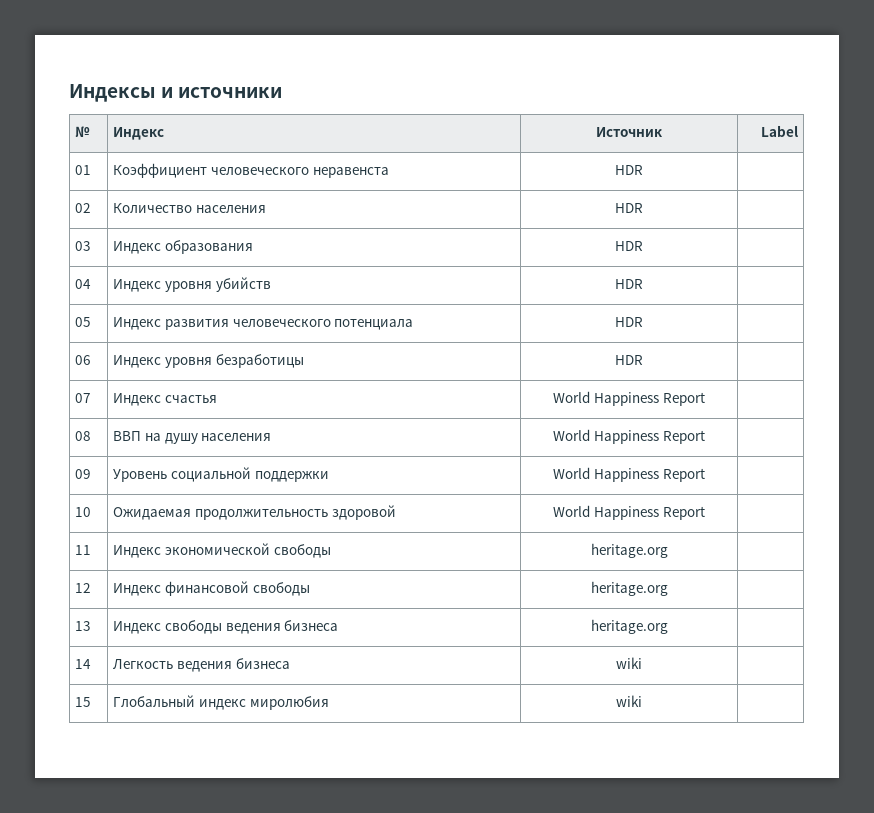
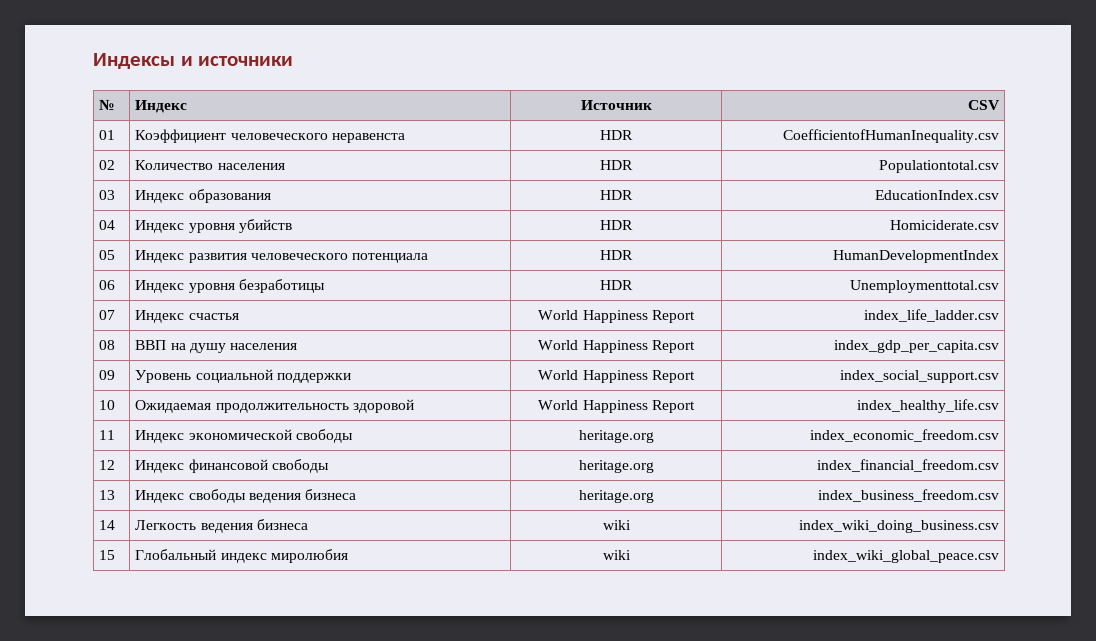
- № | Индекс | Источник | Label
+ № | Индекс | Источник | CSV
- 01 | Коэффициент человеческого неравенста | HDR |
+ 01 | Коэффициент человеческого неравенста | HDR | CoefficientofHumanInequality.csv
- 02 | Количество населения | HDR |
+ 02 | Количество населения | HDR | Populationtotal.csv
- 03 | Индекс образования | HDR |
+ 03 | Индекс образования | HDR | EducationIndex.csv
- 04 | Индекс уровня убийств | HDR |
+ 04 | Индекс уровня убийств | HDR | Homiciderate.csv
- 05 | Индекс развития человеческого потенциала | HDR |
+ 05 | Индекс развития человеческого потенциала | HDR | HumanDevelopmentIndex
- 06 | Индекс уровня безработицы | HDR |
+ 06 | Индекс уровня безработицы | HDR | Unemploymenttotal.csv
- 07 | Индекс счастья | World Happiness Report |
+ 07 | Индекс счастья | World Happiness Report | index_life_ladder.csv
- 08 | ВВП на душу населения | World Happiness Report |
+ 08 | ВВП на душу населения | World Happiness Report | index_gdp_per_capita.csv
- 09 | Уровень социальной поддержки | World Happiness Report |
+ 09 | Уровень социальной поддержки | World Happiness Report | index_social_support.csv
- 10 | Ожидаемая продолжительность здоровой | World Happiness Report |
+ 10 | Ожидаемая продолжительность здоровой | World Happiness Report | index_healthy_life.csv
- 11 | Индекс экономической свободы | heritage.org |
+ 11 | Индекс экономической свободы | heritage.org | index_economic_freedom.csv
- 12 | Индекс финансовой свободы | heritage.org |
+ 12 | Индекс финансовой свободы | heritage.org | index_financial_freedom.csv
- 13 | Индекс свободы ведения бизнеса | heritage.org |
+ 13 | Индекс свободы ведения бизнеса | heritage.org | index_business_freedom.csv
- 14 | Легкость ведения бизнеса | wiki |
+ 14 | Легкость ведения бизнеса | wiki | index_wiki_doing_business.csv
- 15 | Глобальный индекс миролюбия | wiki |
+ 15 | Глобальный индекс миролюбия | wiki | index_wiki_global_peace.csv

